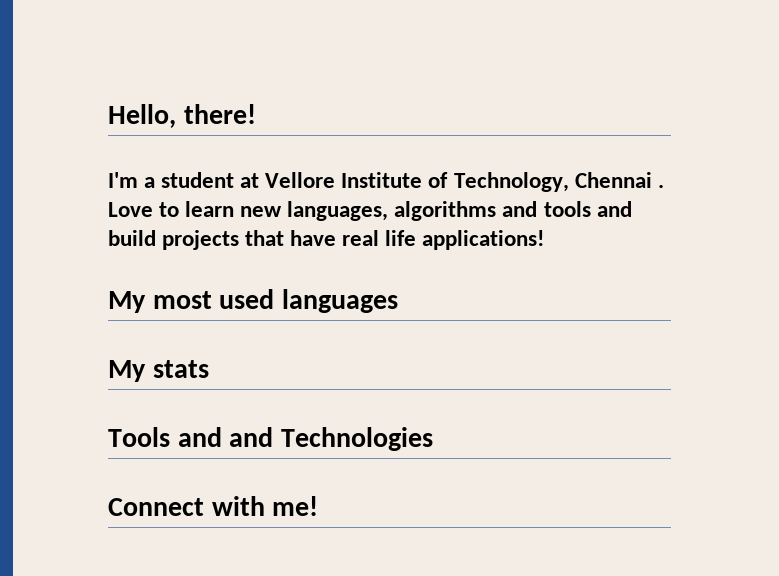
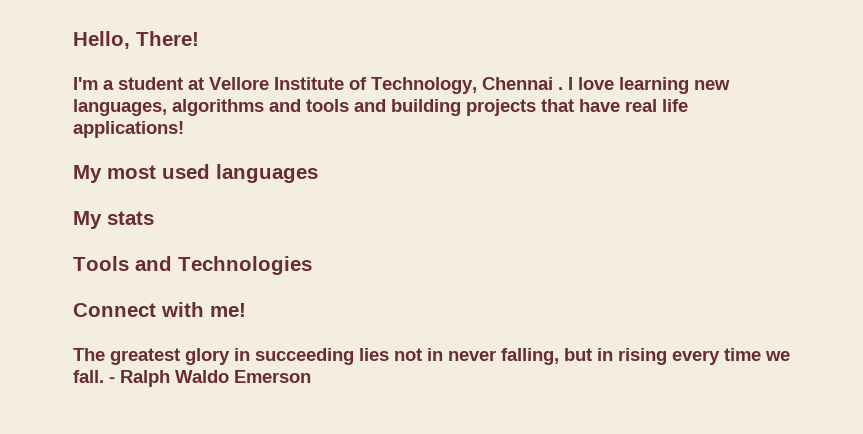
- Hello, there!
+ Hello, There!
- Love to learn new languages, algorithms and tools and build projects that have real life applications!
+ I love learning new languages, algorithms and tools and building projects that have real life applications!
- Tools and and Technologies
+ Tools and Technologies
+ The greatest glory in succeeding lies not in never falling, but in rising every time we fall. - Ralph Waldo Emerson

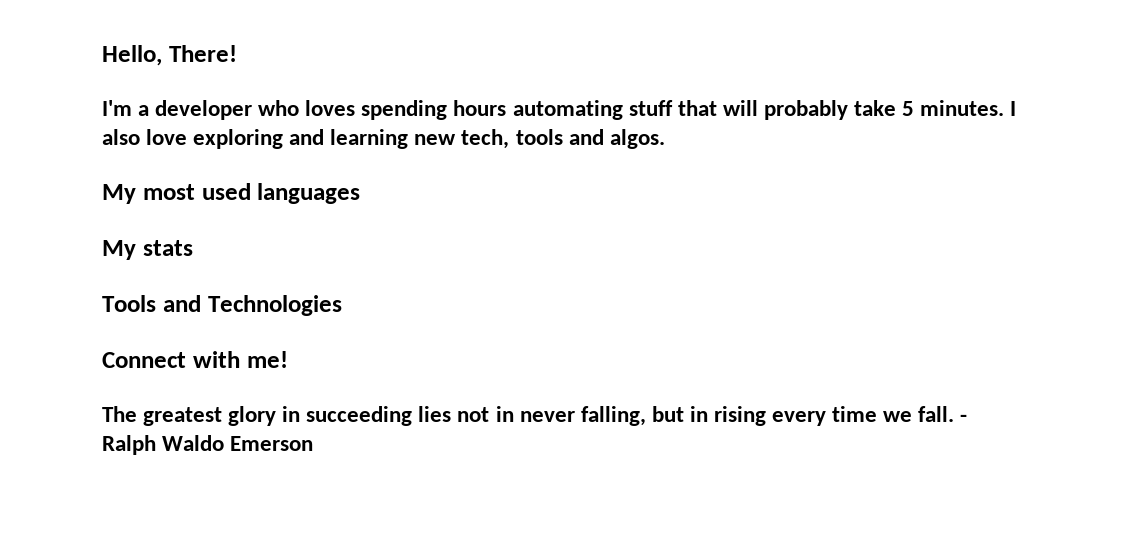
- I'm a student at Vellore Institute of Technology, Chennai . I love learning new languages, algorithms and tools and building projects that have real life applications!
+ I'm a developer who loves spending hours automating stuff that will probably take 5 minutes. I also love exploring and learning new tech, tools and algos.

